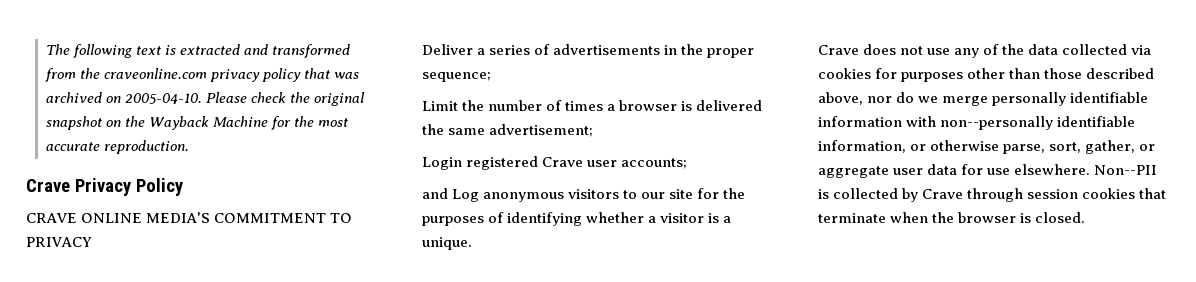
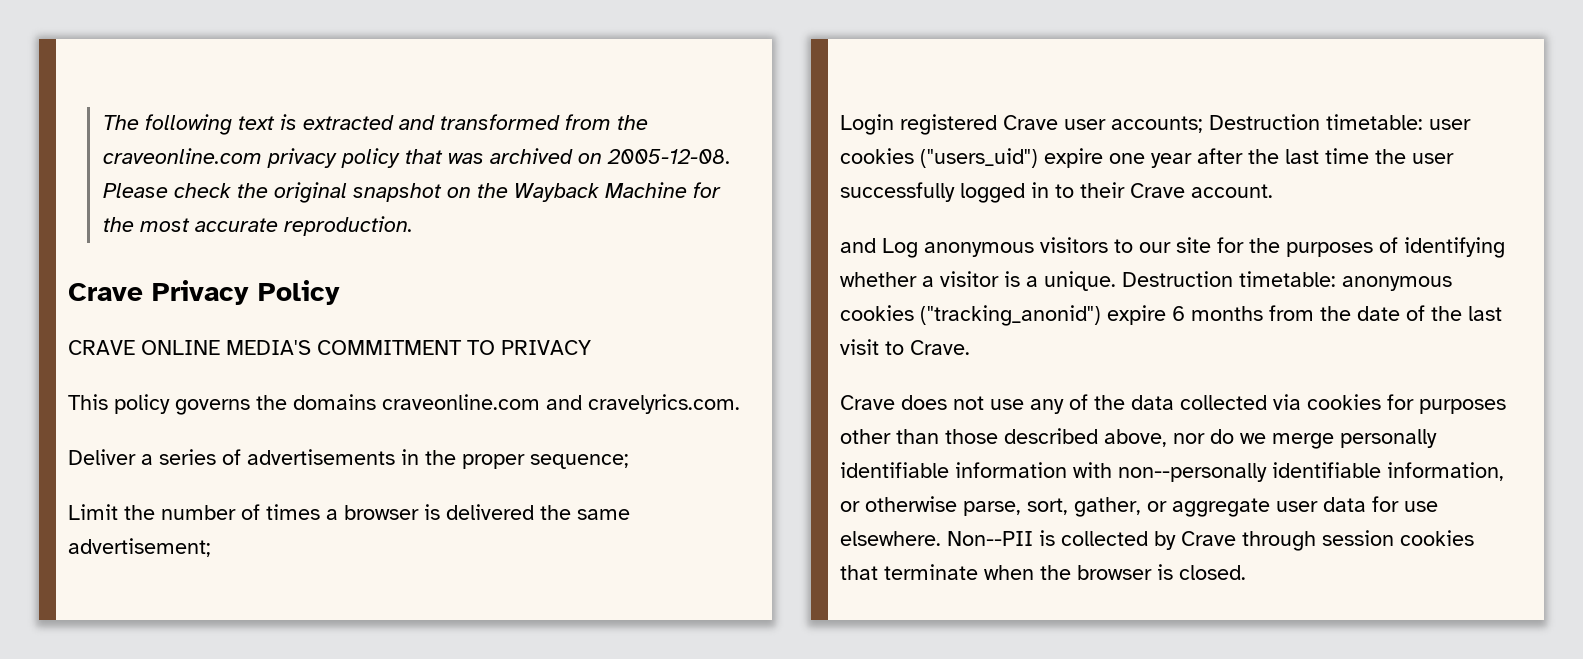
- The following text is extracted and transformed from the craveonline.com privacy policy that was archived on 2005-04-10.
+ The following text is extracted and transformed from the craveonline.com privacy policy that was archived on 2005-12-08.
+ This policy governs the domains craveonline.com and cravelyrics.com.
- Login registered Crave user accounts;
+ Login registered Crave user accounts; Destruction timetable: user cookies ("users_uid") expire one year after the last time the user successfully logged in to their Crave account.
+ Destruction timetable: anonymous cookies ("tracking_anonid") expire 6 months from the date of the last visit to Crave.

